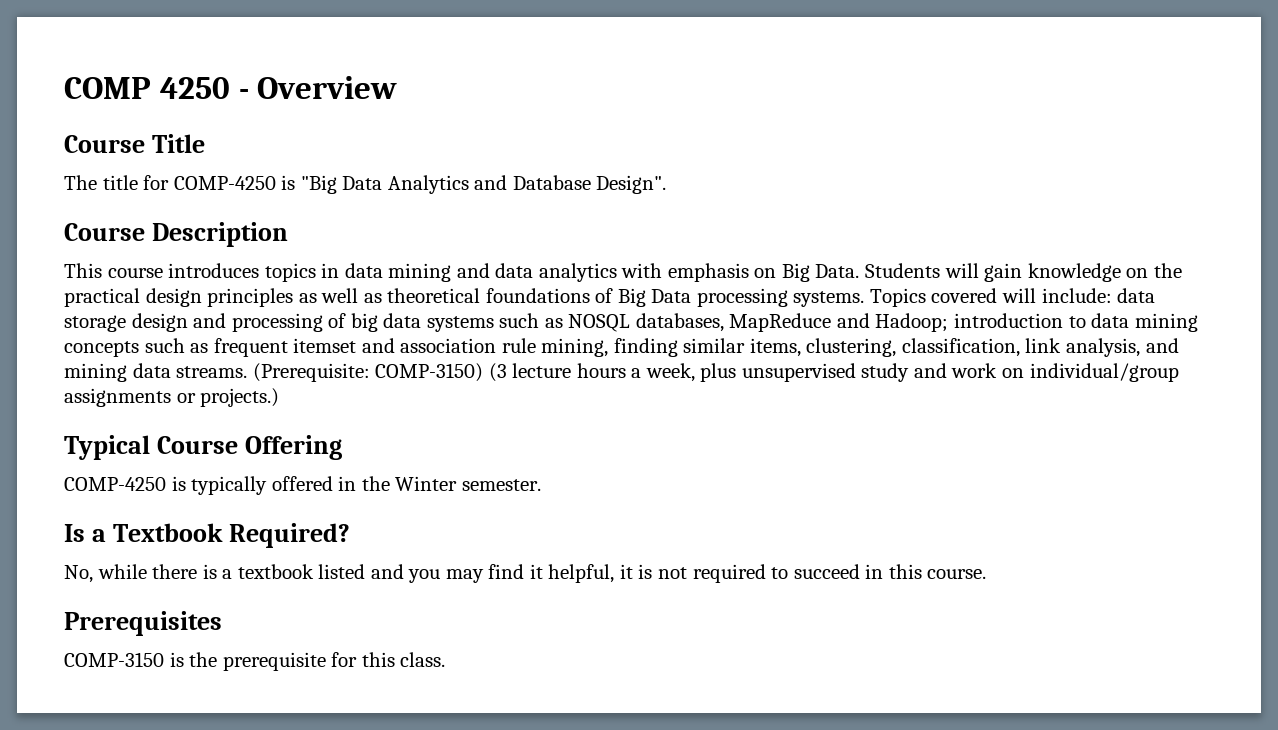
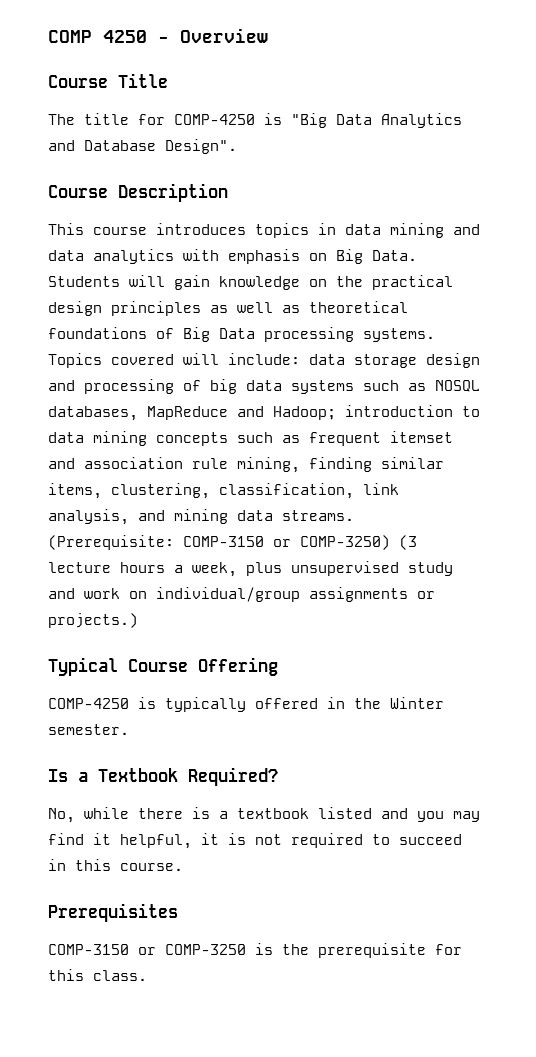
- (Prerequisite: COMP-3150) (3 lecture hours a week, plus unsupervised study and work on individual/group assignments or projects.)
+ (Prerequisite: COMP-3150 or COMP-3250) (3 lecture hours a week, plus unsupervised study and work on individual/group assignments or projects.)
- COMP-3150 is the prerequisite for this class.
+ COMP-3150 or COMP-3250 is the prerequisite for this class.

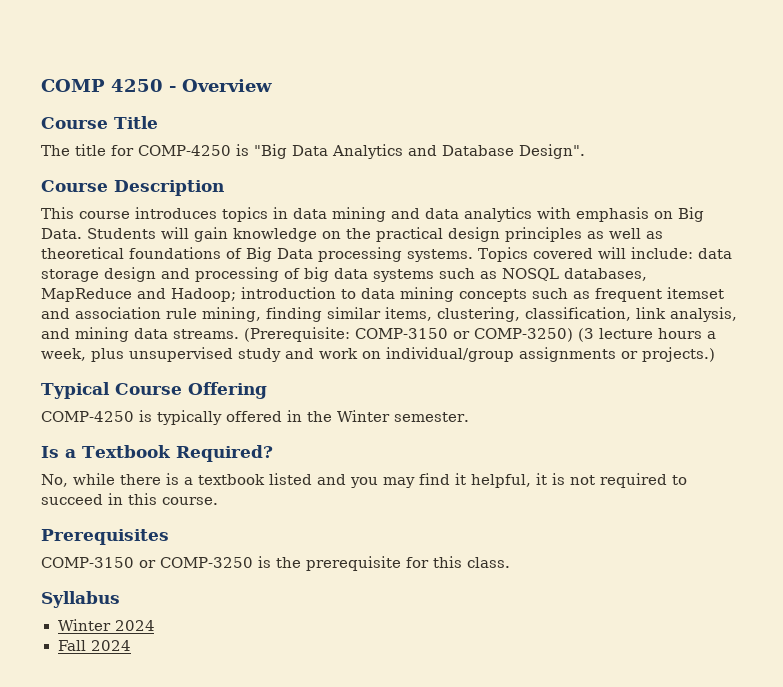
+ Syllabus
+ Winter 2024
+ Fall 2024

